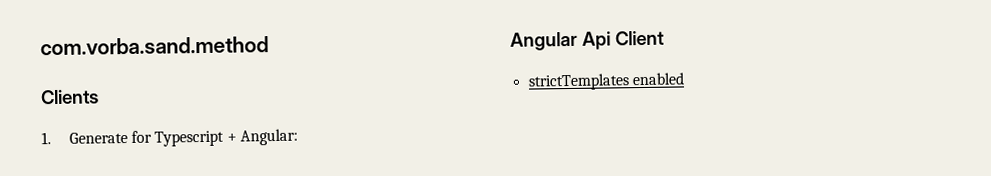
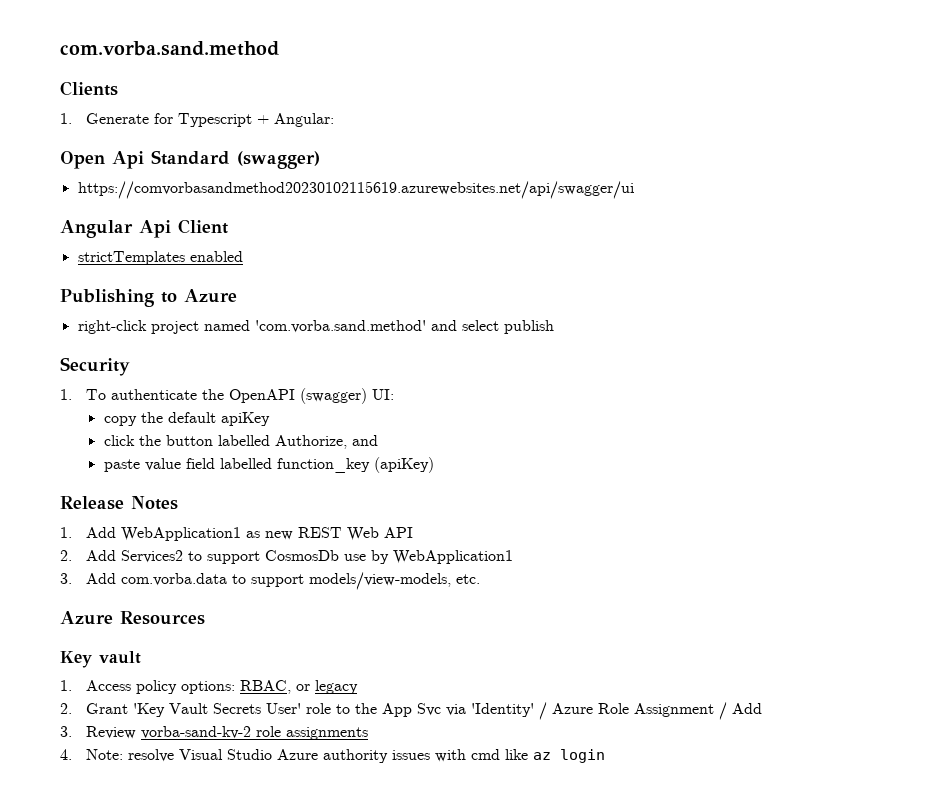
+ Open Api Standard (swagger)
+ https://comvorbasandmethod20230102115619.azurewebsites.net/api/swagger/ui
+ Publishing to Azure
+ right-click project named 'com.vorba.sand.method' and select publish
+ Security
+ 1. To authenticate the OpenAPI (swagger) UI:
+ copy the default apiKey
+ click the button labelled Authorize, and
+ paste value field labelled function_key (apiKey)
+ Release Notes
+ 1. Add WebApplication1 as new REST Web API
+ 2. Add Services2 to support CosmosDb use by WebApplication1
+ 3. Add com.vorba.data to support models/view-models, etc.
+ Azure Resources
+ Key vault
+ 1. Access policy options: RBAC, or legacy
+ 2. Grant 'Key Vault Secrets User' role to the App Svc via 'Identity' / Azure Role Assignment / Add
+ 3. Review vorba-sand-kv-2 role assignments
+ 4. Note: resolve Visual Studio Azure authority issues with cmd like az login

